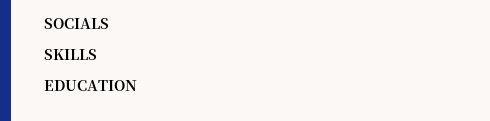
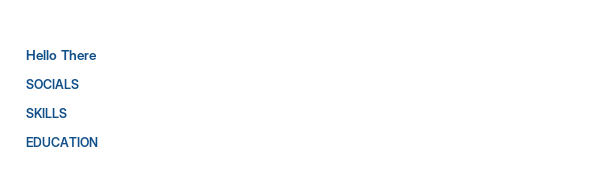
+ Hello There

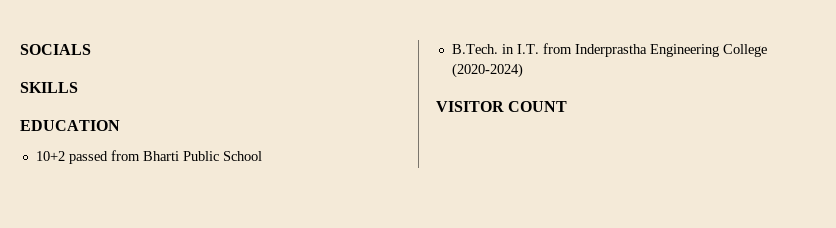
- Hello There
+ 10+2 passed from Bharti Public School
+ B.Tech. in I.T. from Inderprastha Engineering College (2020-2024)
+ VISITOR COUNT

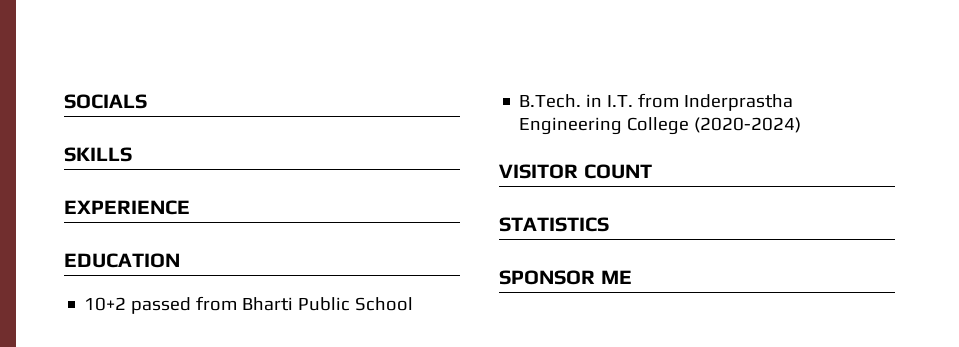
+ EXPERIENCE
+ STATISTICS
+ SPONSOR ME

